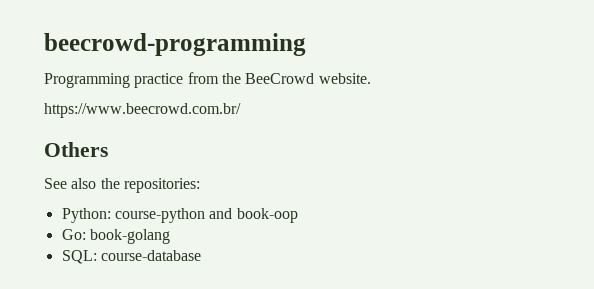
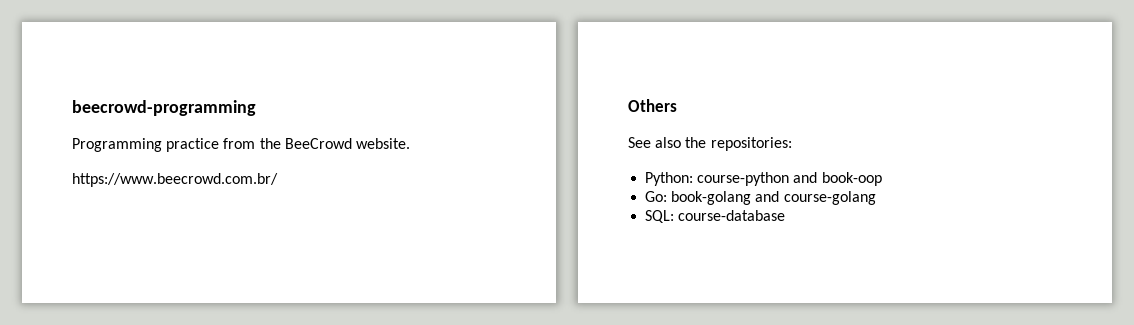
- Go: book-golang
+ Go: book-golang and course-golang

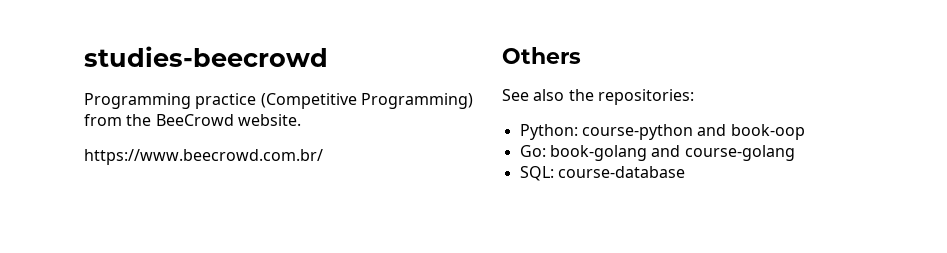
- beecrowd-programming
+ studies-beecrowd
- Programming practice from the BeeCrowd website.
+ Programming practice (Competitive Programming) from the BeeCrowd website.

